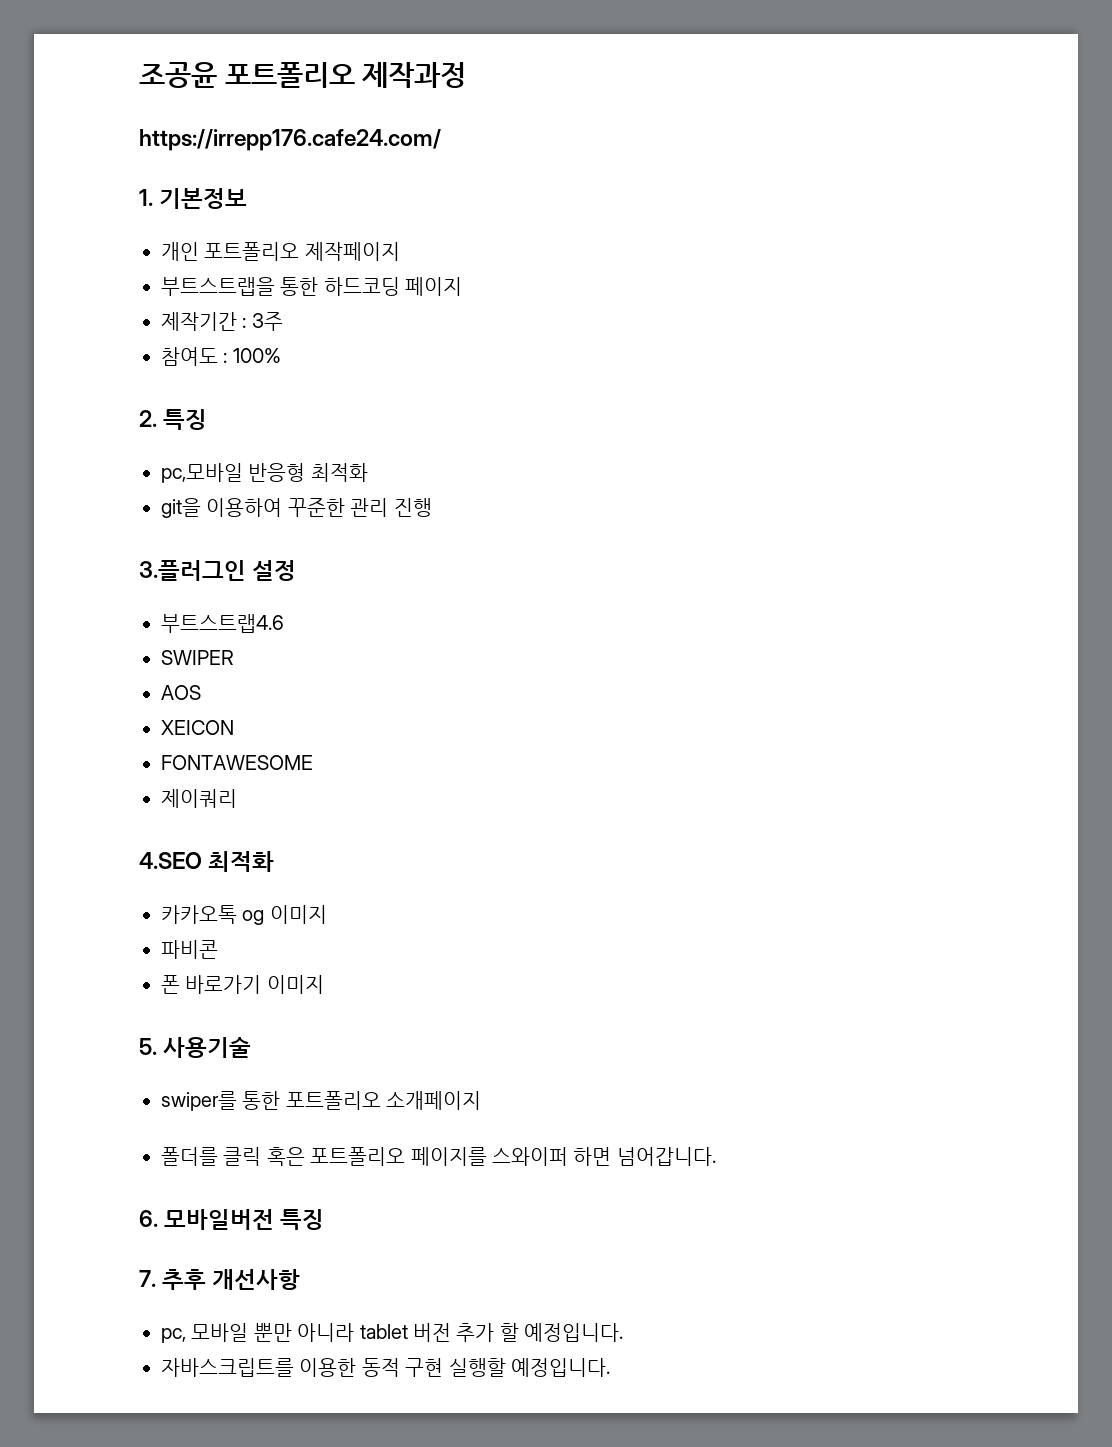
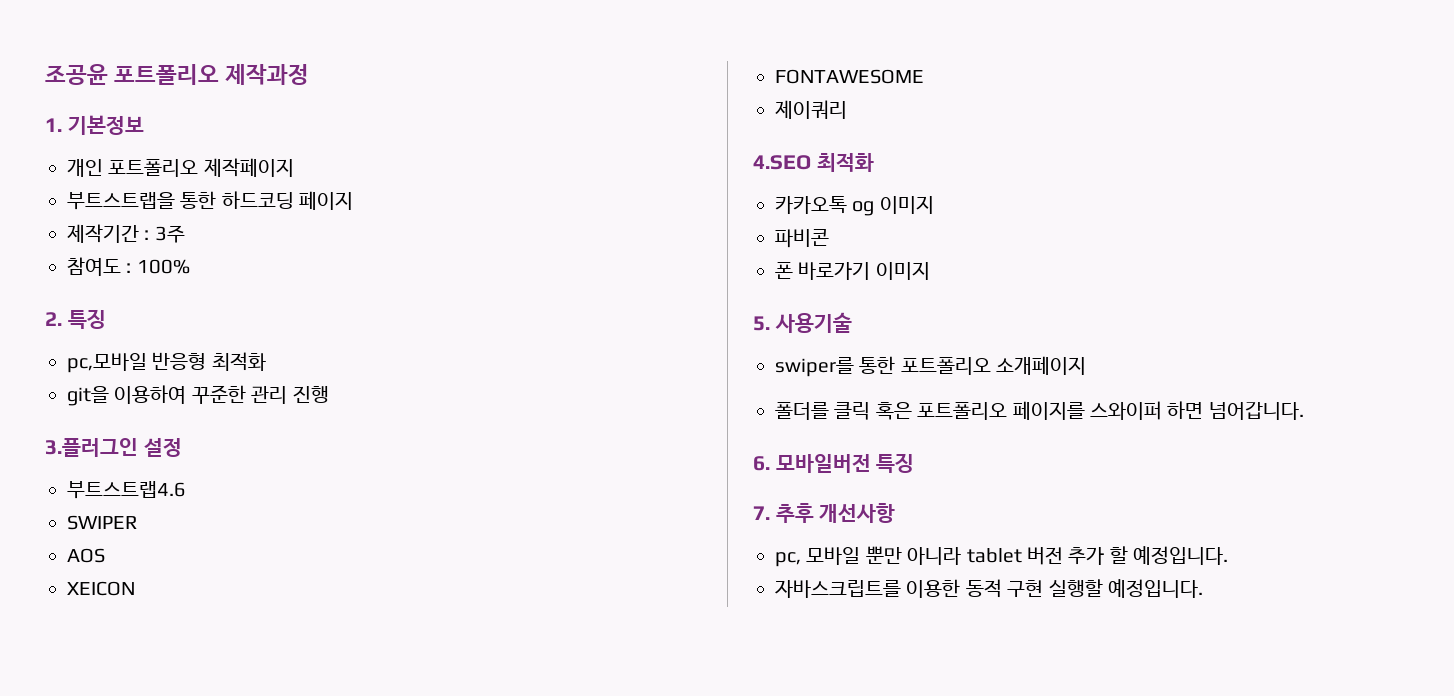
- https://irrepp176.cafe24.com/

